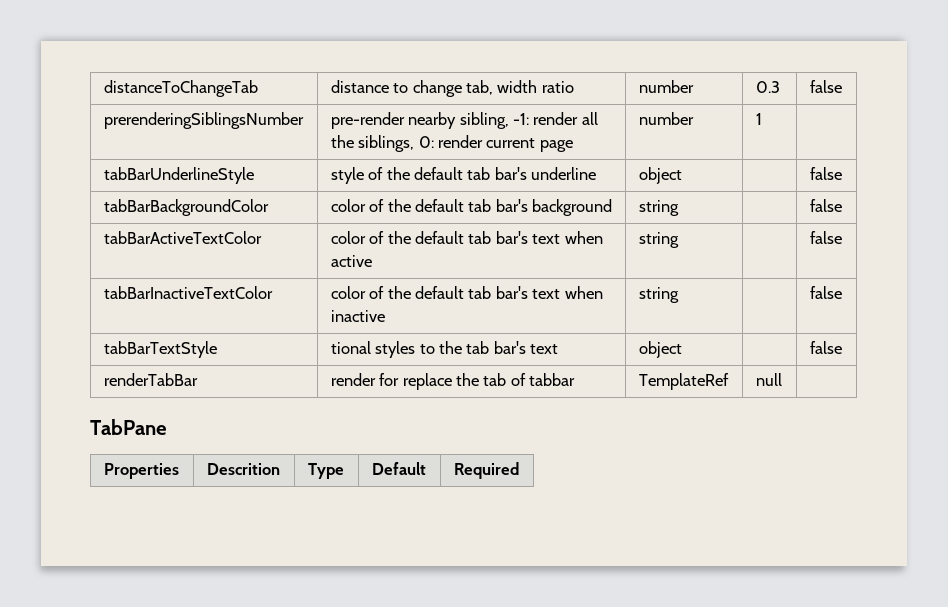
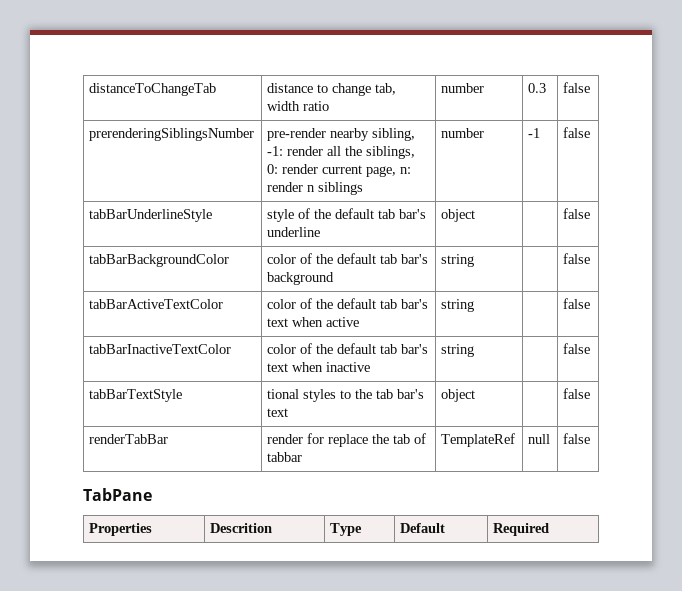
- prerenderingSiblingsNumber | pre-render nearby sibling, -1: render all the siblings, 0: render current page | number | 1 |
+ prerenderingSiblingsNumber | pre-render nearby sibling, -1: render all the siblings, 0: render current page, n: render n siblings | number | -1 | false
- renderTabBar | render for replace the tab of tabbar | TemplateRef | null |
+ renderTabBar | render for replace the tab of tabbar | TemplateRef | null | false

